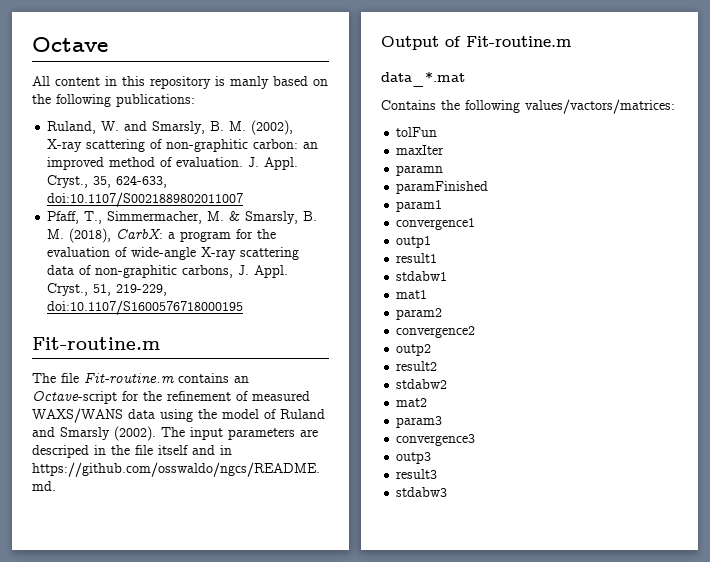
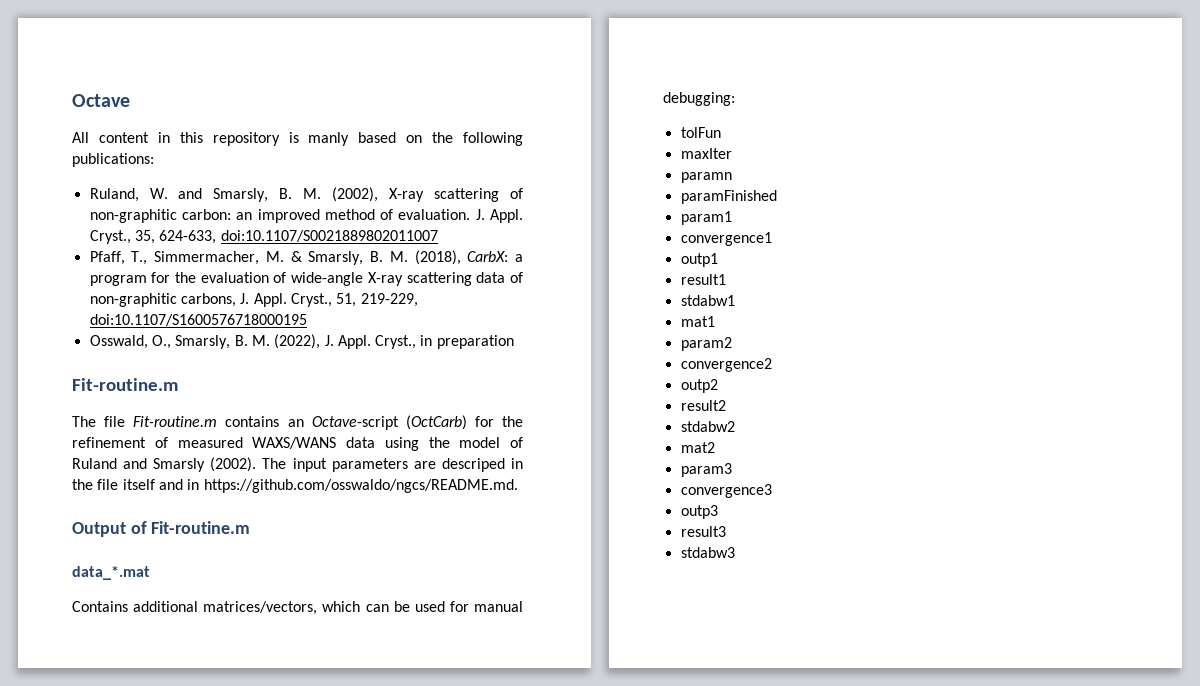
+ Osswald, O., Smarsly, B. M. (2022), J. Appl. Cryst., in preparation
- The file Fit-routine.m contains an Octave-script for the refinement of measured WAXS/WANS data using the model of Ruland and Smarsly (2002).
+ The file Fit-routine.m contains an Octave-script (OctCarb) for the refinement of measured WAXS/WANS data using the model of Ruland and Smarsly (2002).
- Contains the following values/vactors/matrices:
+ Contains additional matrices/vectors, which can be used for manual debugging:

